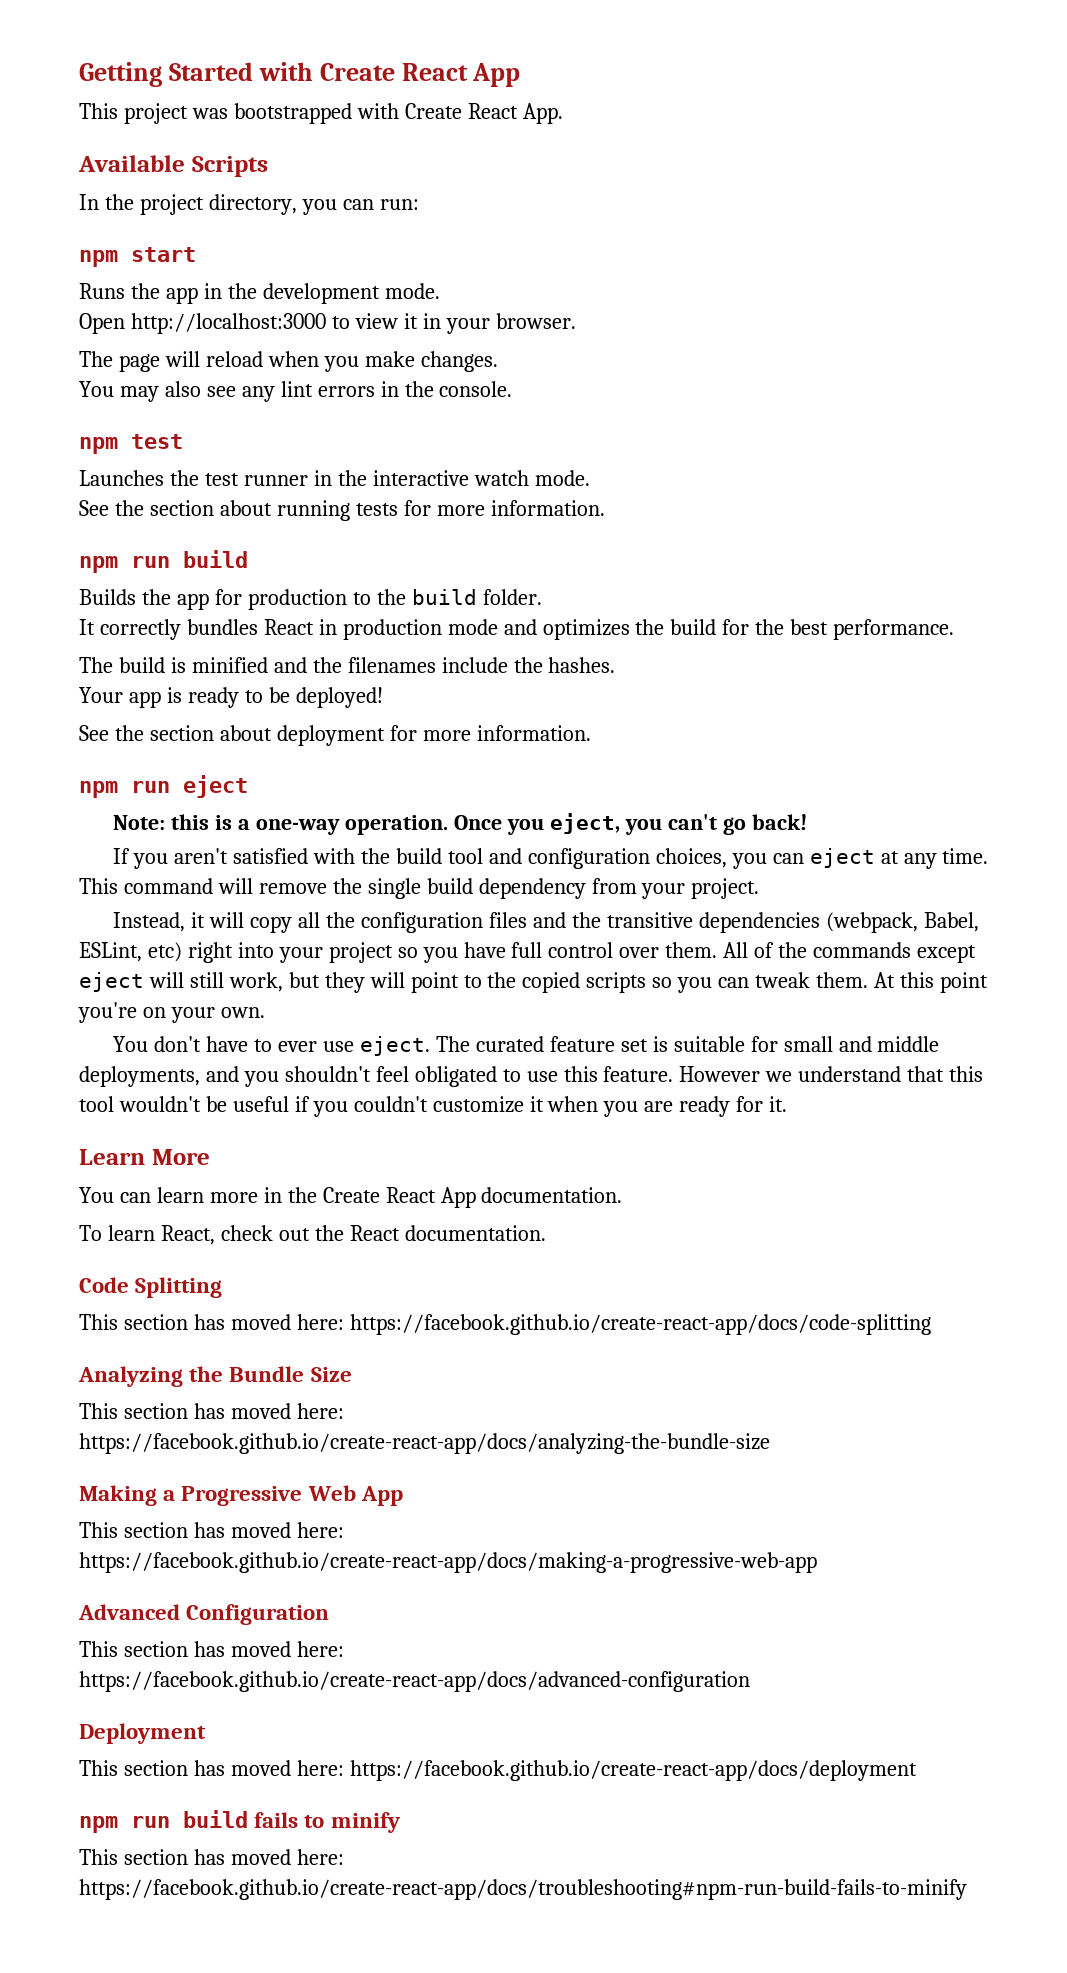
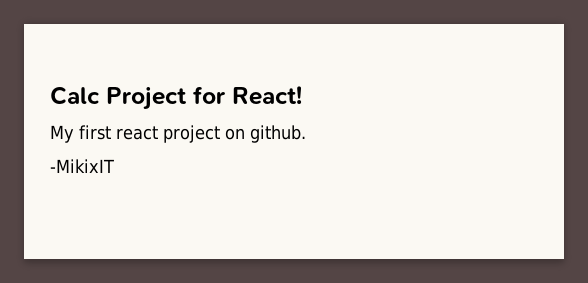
- Getting Started with Create React App
- This project was bootstrapped with Create React App.
- Available Scripts
- In the project directory, you can run:
- npm start
- Runs the app in the development mode.
- Open http://localhost:3000 to view it in your browser.
- The page will reload when you make changes.
- You may also see any lint errors in the console.
- npm test
- Launches the test runner in the interactive watch mode.
- See the section about running tests for more information.
- npm run build
- Builds the app for production to the build folder.
- It correctly bundles React in production mode and optimizes the build for the best performance.
- The build is minified and the filenames include the hashes.
- Your app is ready to be deployed!
- See the section about deployment for more information.
- npm run eject
- Note: this is a one-way operation. Once you eject, you can't go back!
- If you aren't satisfied with the build tool and configuration choices, you can eject at any time. This command will remove the single build dependency from your project.
- Instead, it will copy all the configuration files and the transitive dependencies (webpack, Babel, ESLint, etc) right into your project so you have full control over them. All of the commands except eject will still work, but they will point to the copied scripts so you can tweak them. At this point you're on your own.
- You don't have to ever use eject. The curated feature set is suitable for small and middle deployments, and you shouldn't feel obligated to use this feature. However we understand that this tool wouldn't be useful if you couldn't customize it when you are ready for it.
- Learn More
- You can learn more in the Create React App documentation.
- To learn React, check out the React documentation.
- Code Splitting
- This section has moved here: https://facebook.github.io/create-react-app/docs/code-splitting
- Analyzing the Bundle Size
- This section has moved here: https://facebook.github.io/create-react-app/docs/analyzing-the-bundle-size
- Making a Progressive Web App
- This section has moved here: https://facebook.github.io/create-react-app/docs/making-a-progressive-web-app
- Advanced Configuration
- This section has moved here: https://facebook.github.io/create-react-app/docs/advanced-configuration
- Deployment
- This section has moved here: https://facebook.github.io/create-react-app/docs/deployment
- npm run build fails to minify
- This section has moved here: https://facebook.github.io/create-react-app/docs/troubleshooting#npm-run-build-fails-to-minify
+ Calc Project for React!
+ My first react project on github.
+ -MikixIT

